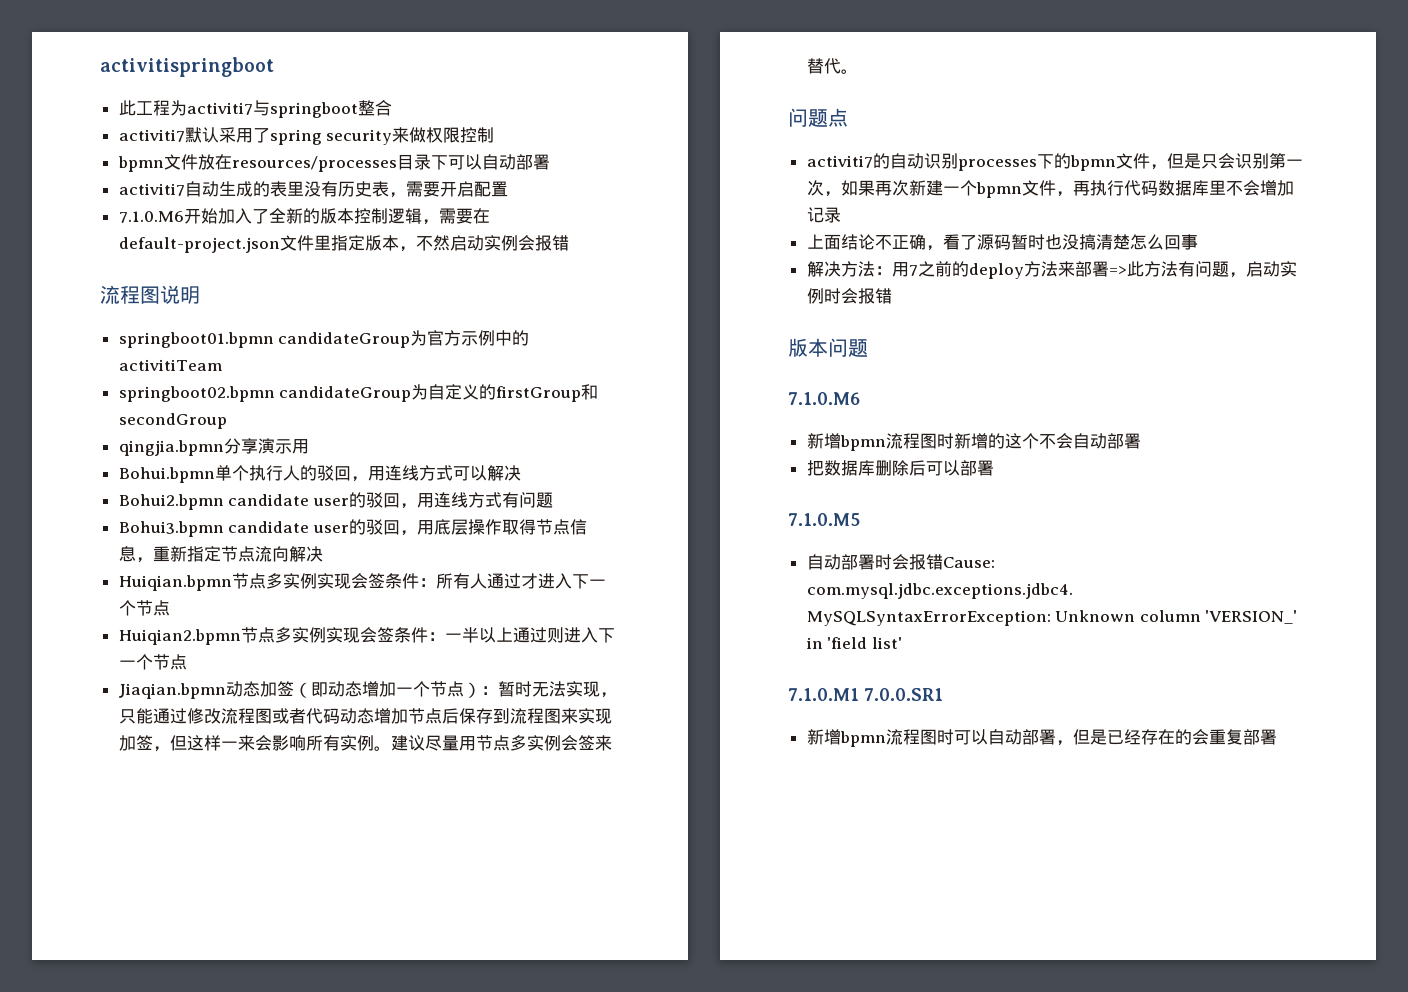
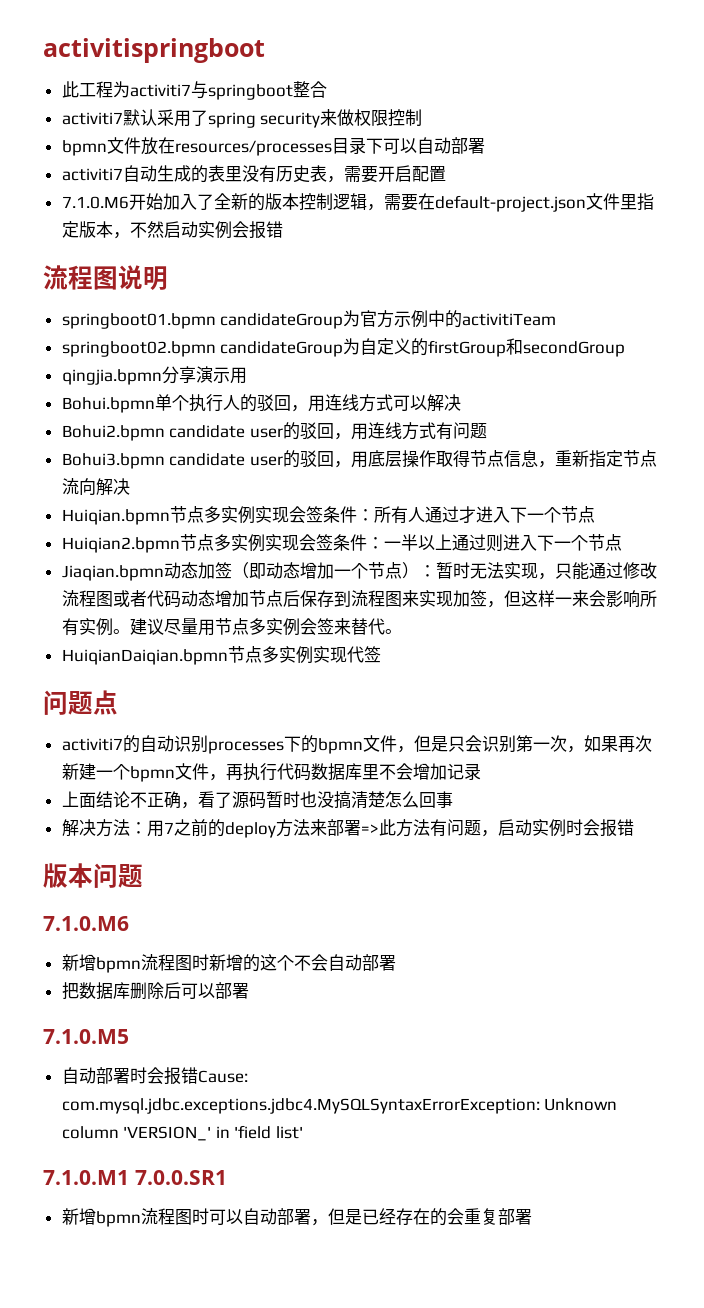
+ HuiqianDaiqian.bpmn节点多实例实现代签

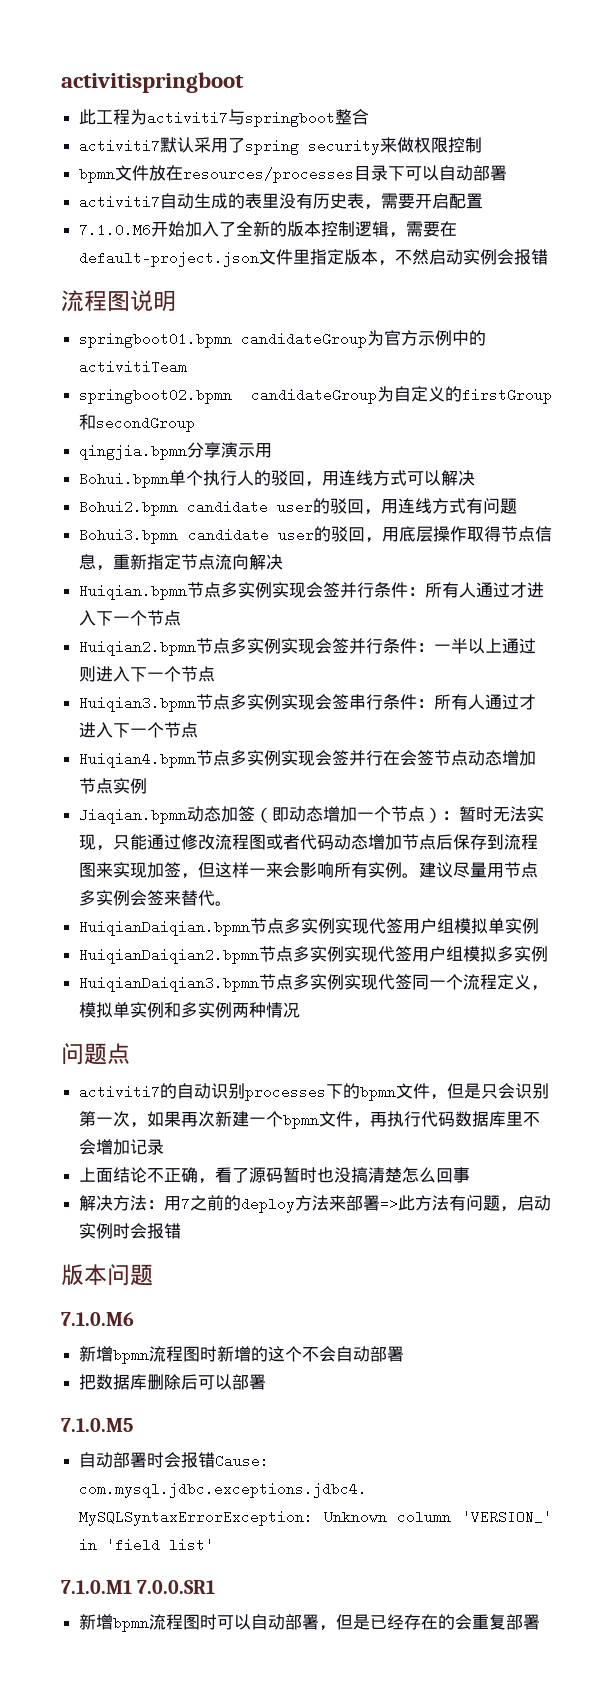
- Huiqian.bpmn节点多实例实现会签条件：所有人通过才进入下一个节点
+ Huiqian.bpmn节点多实例实现会签并行条件：所有人通过才进入下一个节点
- Huiqian2.bpmn节点多实例实现会签条件：一半以上通过则进入下一个节点
+ Huiqian2.bpmn节点多实例实现会签并行条件：一半以上通过则进入下一个节点
+ Huiqian3.bpmn节点多实例实现会签串行条件：所有人通过才进入下一个节点
+ Huiqian4.bpmn节点多实例实现会签并行在会签节点动态增加节点实例
- HuiqianDaiqian.bpmn节点多实例实现代签
+ HuiqianDaiqian.bpmn节点多实例实现代签用户组模拟单实例
+ HuiqianDaiqian2.bpmn节点多实例实现代签用户组模拟多实例
+ HuiqianDaiqian3.bpmn节点多实例实现代签同一个流程定义，模拟单实例和多实例两种情况

